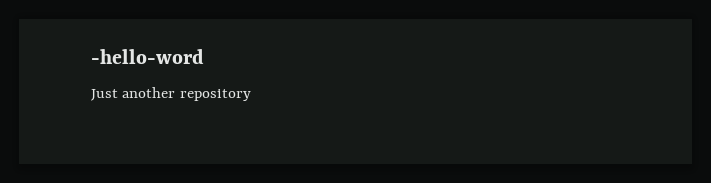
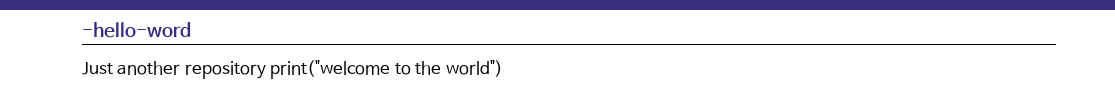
- Just another repository
+ Just another repository print("welcome to the world")

